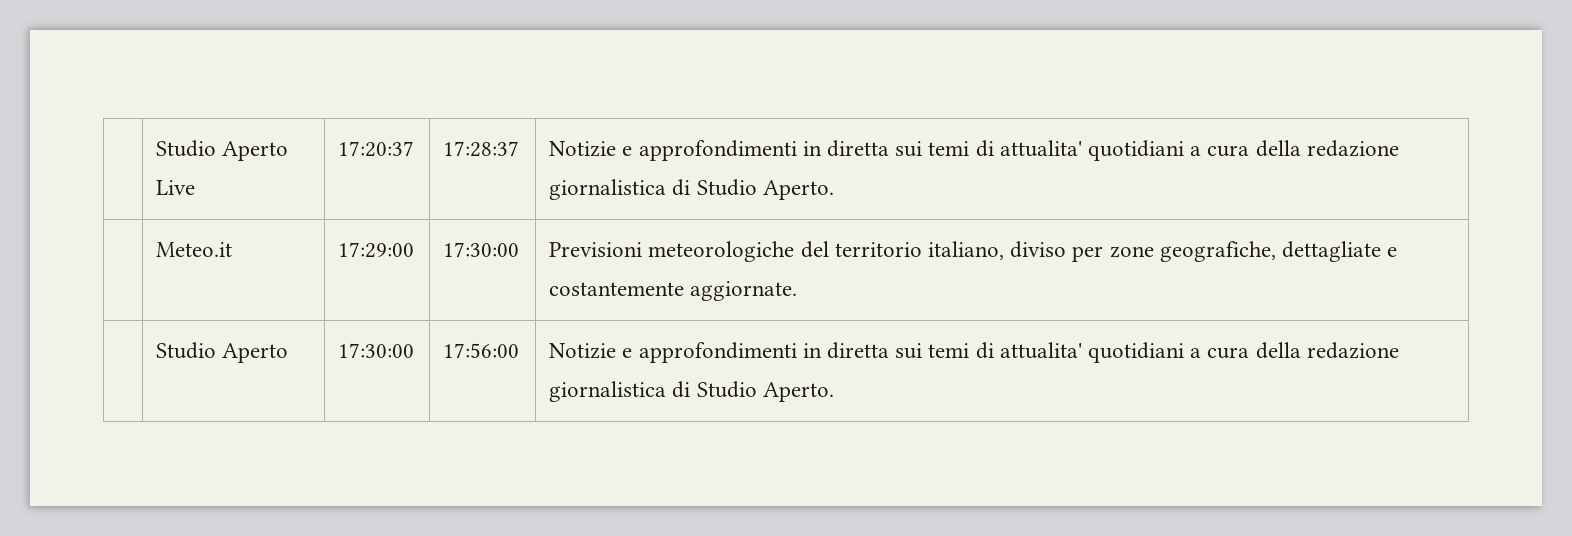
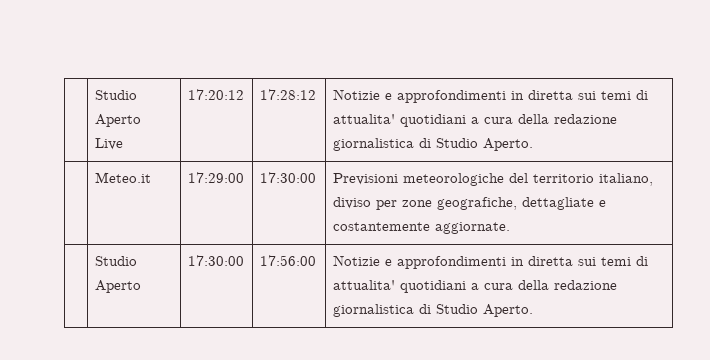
- | Studio Aperto Live | 17:20:37 | 17:28:37 | Notizie e approfondimenti in diretta sui temi di attualita' quotidiani a cura della redazione giornalistica di Studio Aperto.
+ | Studio Aperto Live | 17:20:12 | 17:28:12 | Notizie e approfondimenti in diretta sui temi di attualita' quotidiani a cura della redazione giornalistica di Studio Aperto.

